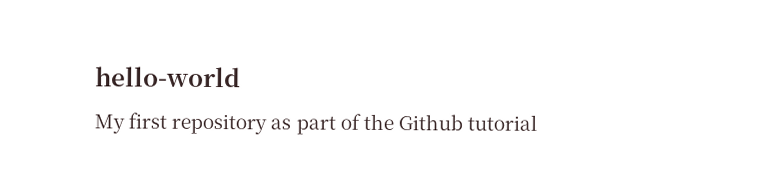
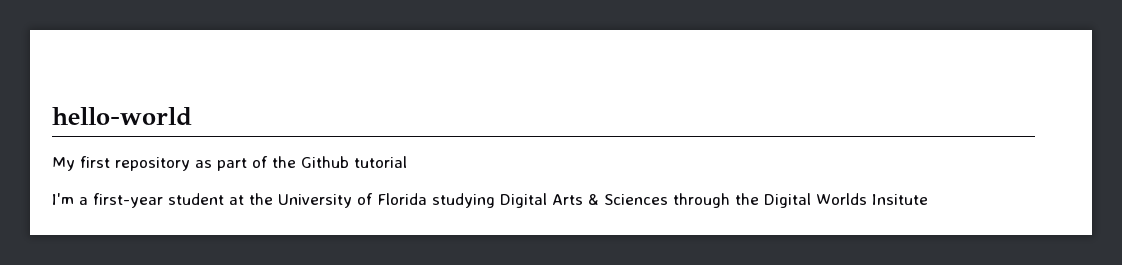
+ I'm a first-year student at the University of Florida studying Digital Arts & Sciences through the Digital Worlds Insitute

